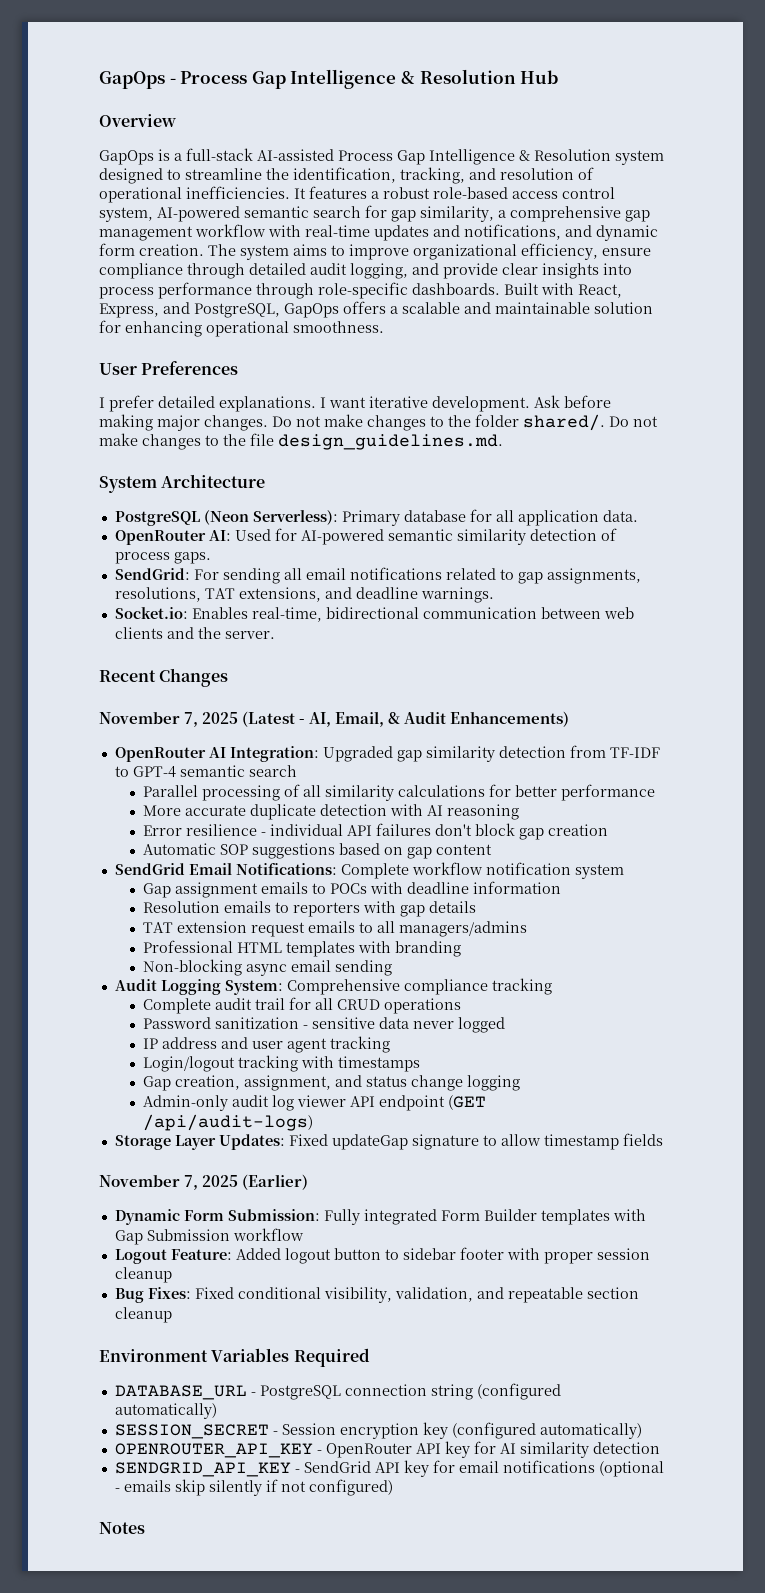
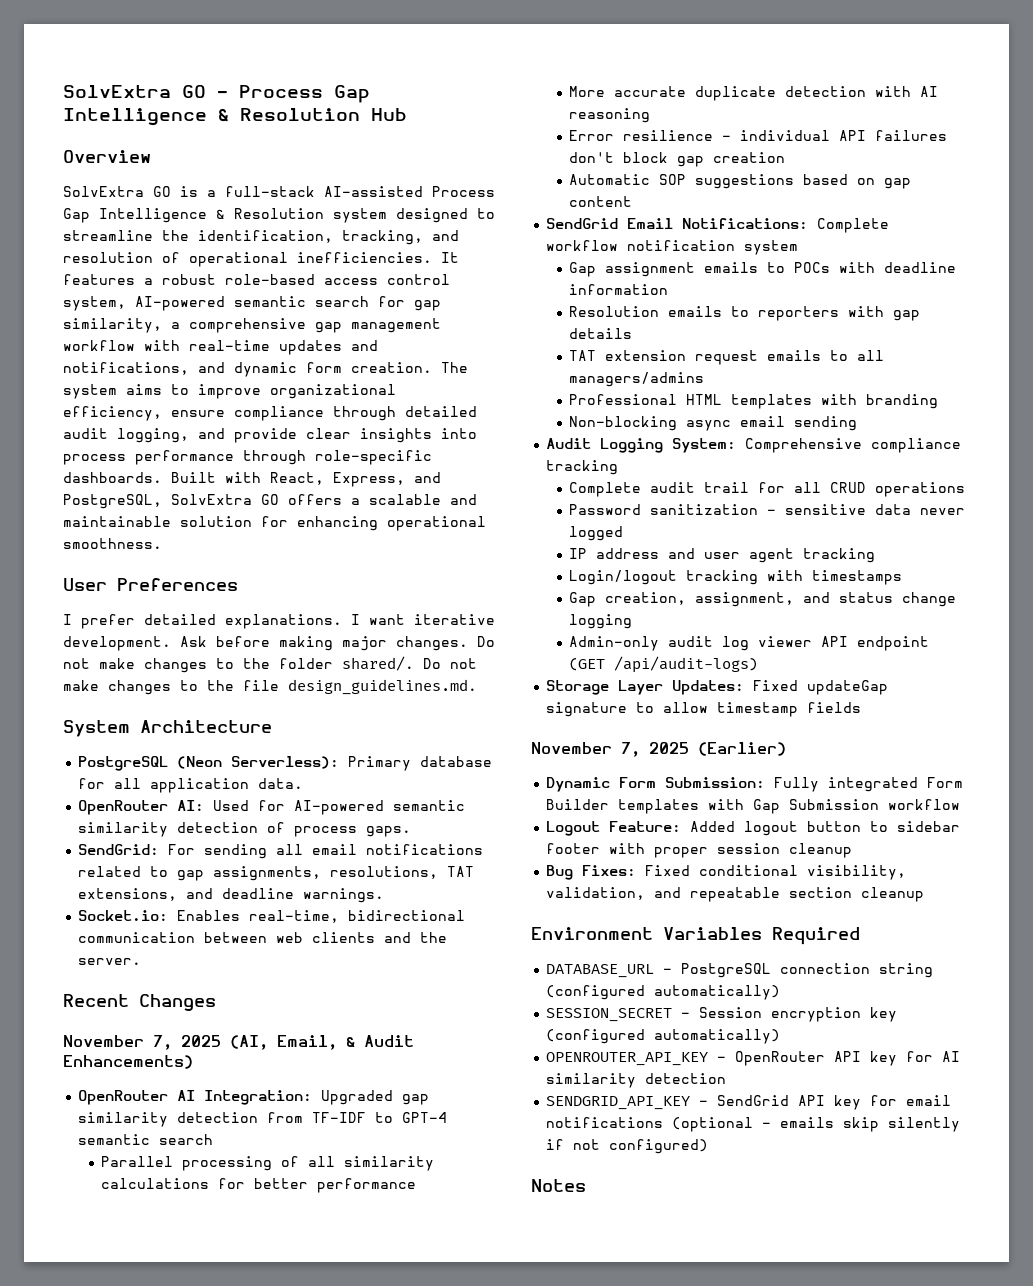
- GapOps - Process Gap Intelligence & Resolution Hub
+ SolvExtra GO - Process Gap Intelligence & Resolution Hub
- GapOps is a full-stack AI-assisted Process Gap Intelligence & Resolution system designed to streamline the identification, tracking, and resolution of operational inefficiencies.
+ SolvExtra GO is a full-stack AI-assisted Process Gap Intelligence & Resolution system designed to streamline the identification, tracking, and resolution of operational inefficiencies.
- Built with React, Express, and PostgreSQL, GapOps offers a scalable and maintainable solution for enhancing operational smoothness.
+ Built with React, Express, and PostgreSQL, SolvExtra GO offers a scalable and maintainable solution for enhancing operational smoothness.
- November 7, 2025 (Latest - AI, Email, & Audit Enhancements)
+ November 7, 2025 (AI, Email, & Audit Enhancements)

